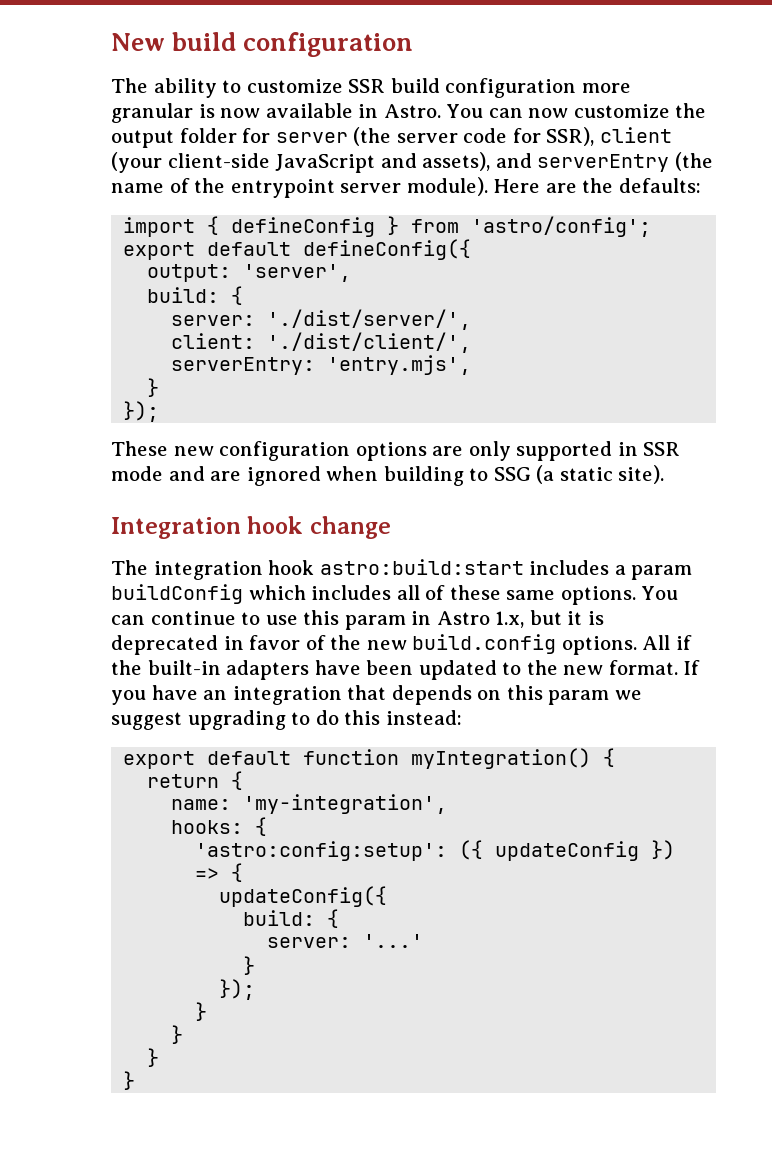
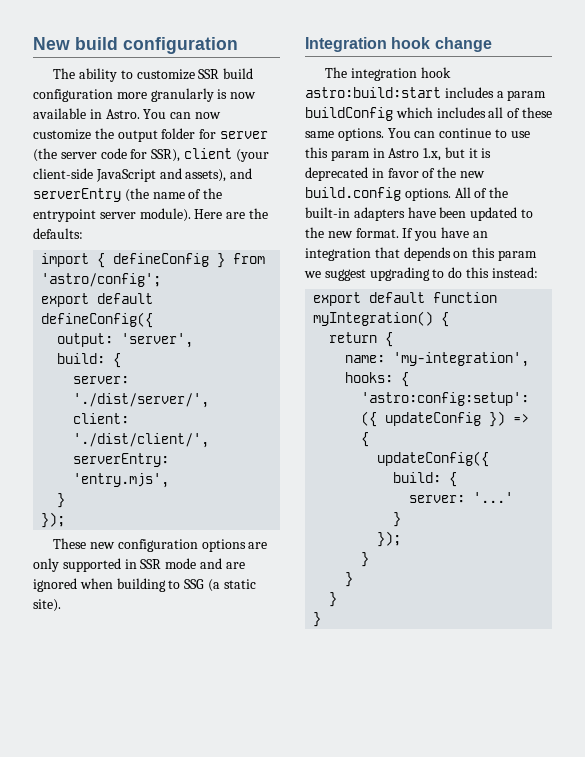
- The ability to customize SSR build configuration more granular is now available in Astro.
+ The ability to customize SSR build configuration more granularly is now available in Astro.
- All if the built-in adapters have been updated to the new format.
+ All of the built-in adapters have been updated to the new format.

